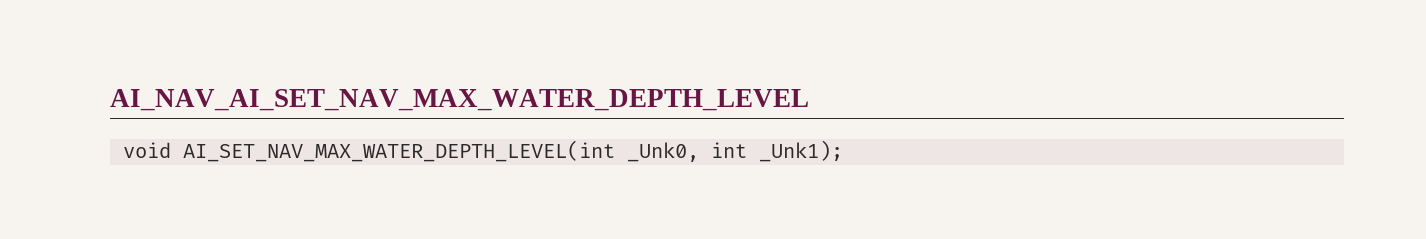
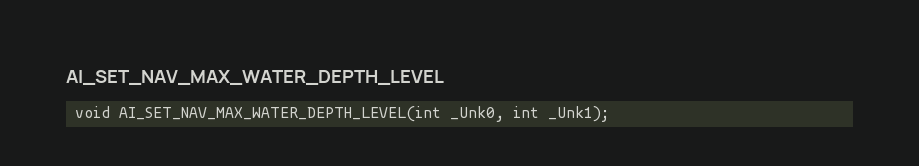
- AI_NAV_AI_SET_NAV_MAX_WATER_DEPTH_LEVEL
+ AI_SET_NAV_MAX_WATER_DEPTH_LEVEL

